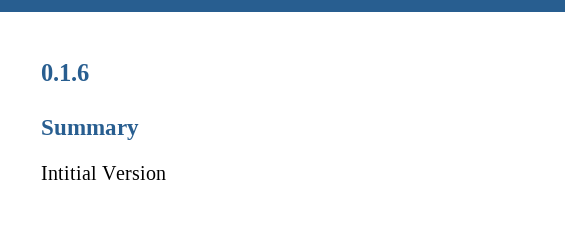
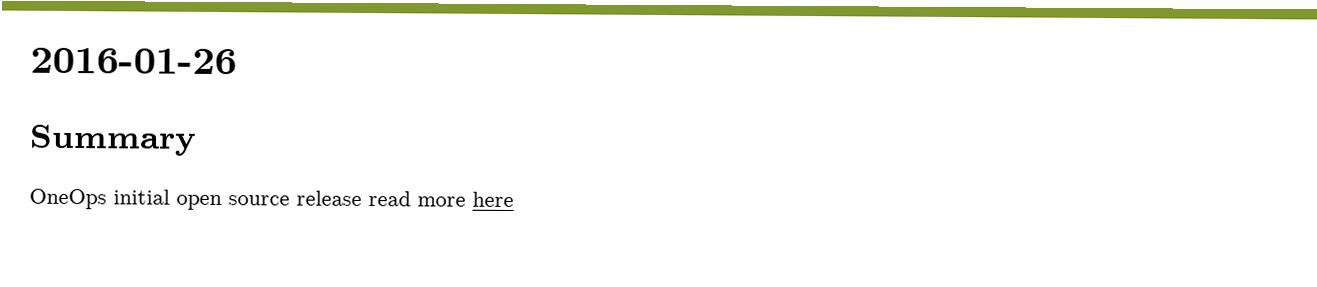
- 0.1.6
+ 2016-01-26
- Intitial Version
+ OneOps initial open source release read more here

